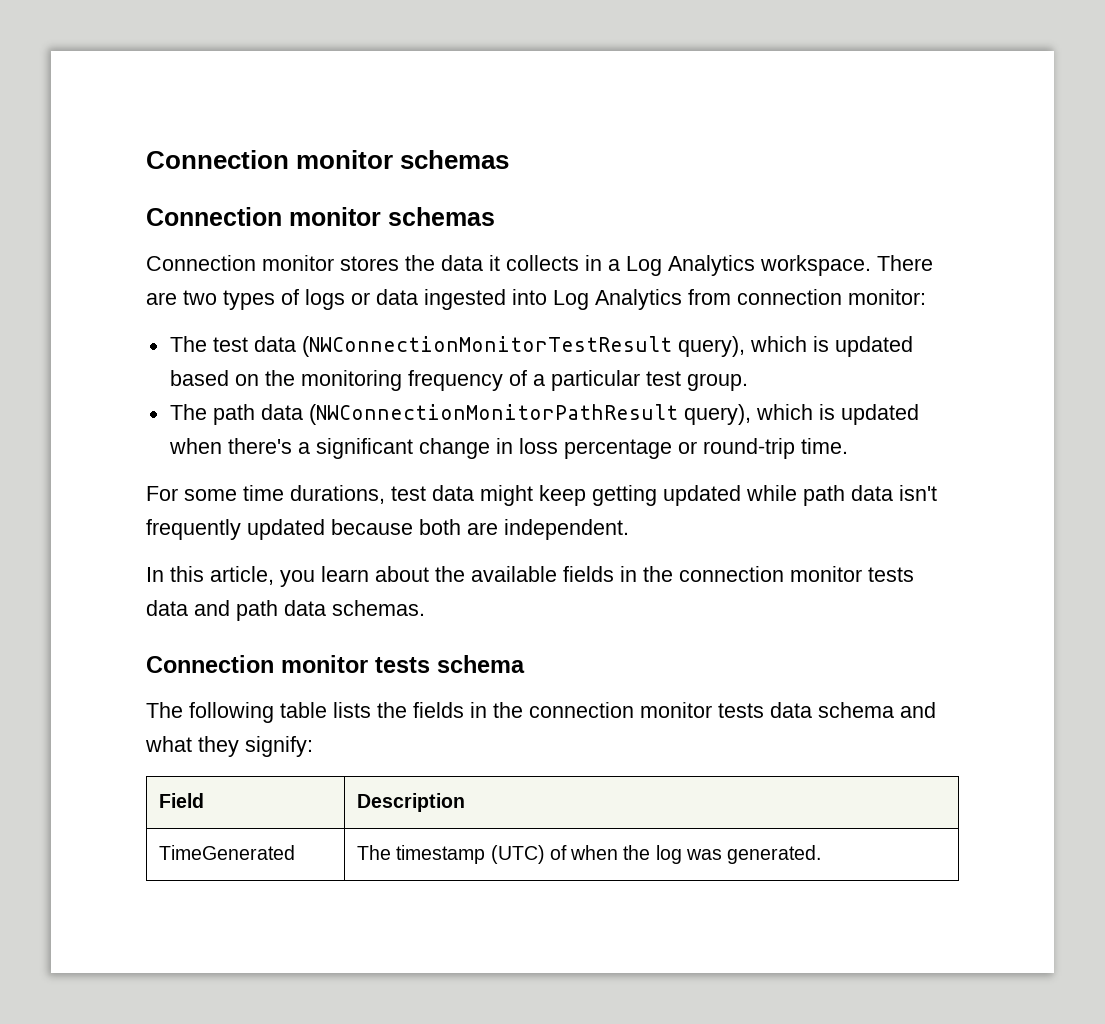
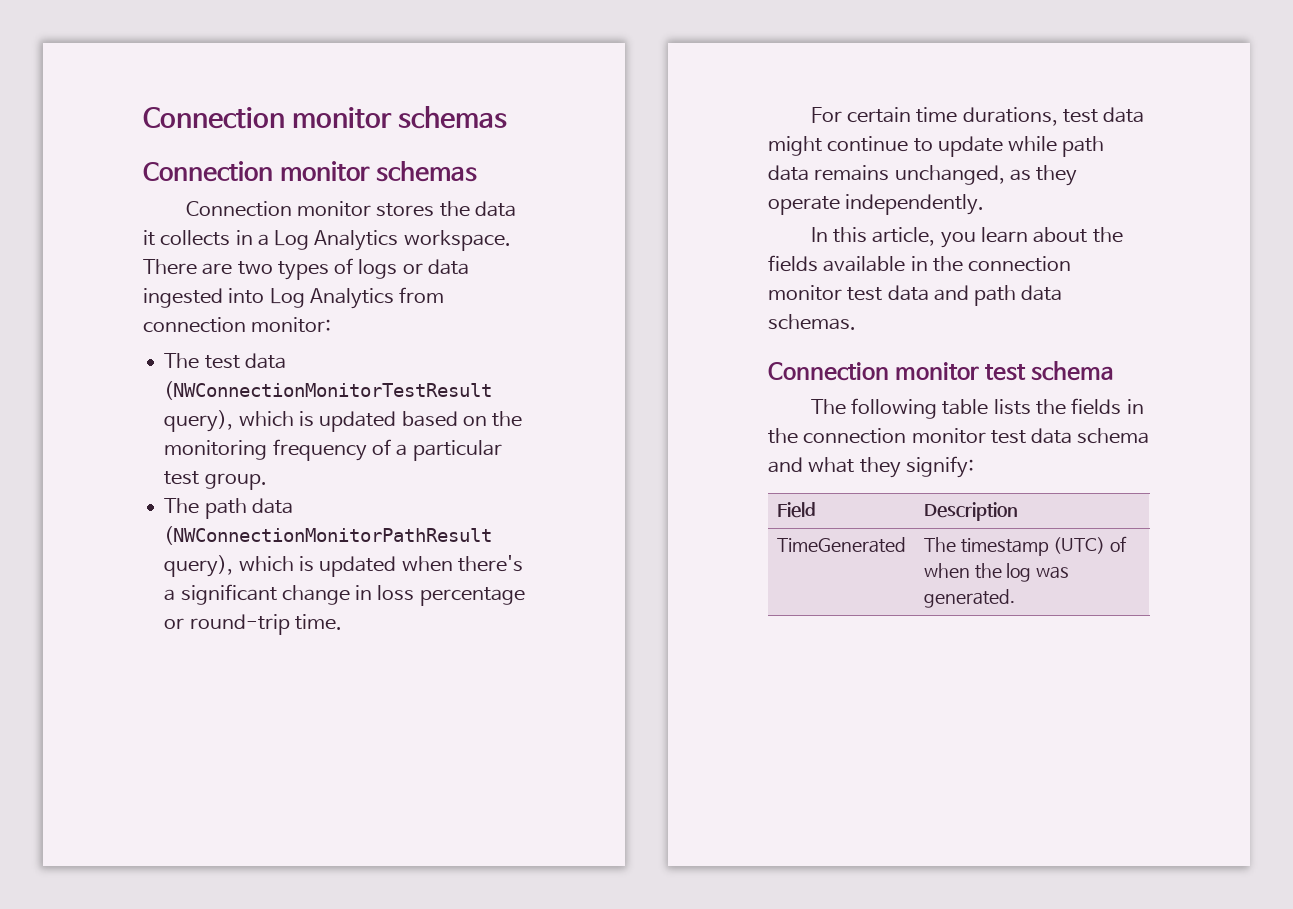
- For some time durations, test data might keep getting updated while path data isn't frequently updated because both are independent.
+ For certain time durations, test data might continue to update while path data remains unchanged, as they operate independently.
- In this article, you learn about the available fields in the connection monitor tests data and path data schemas.
+ In this article, you learn about the fields available in the connection monitor test data and path data schemas.
- Connection monitor tests schema
+ Connection monitor test schema
- The following table lists the fields in the connection monitor tests data schema and what they signify:
+ The following table lists the fields in the connection monitor test data schema and what they signify:

